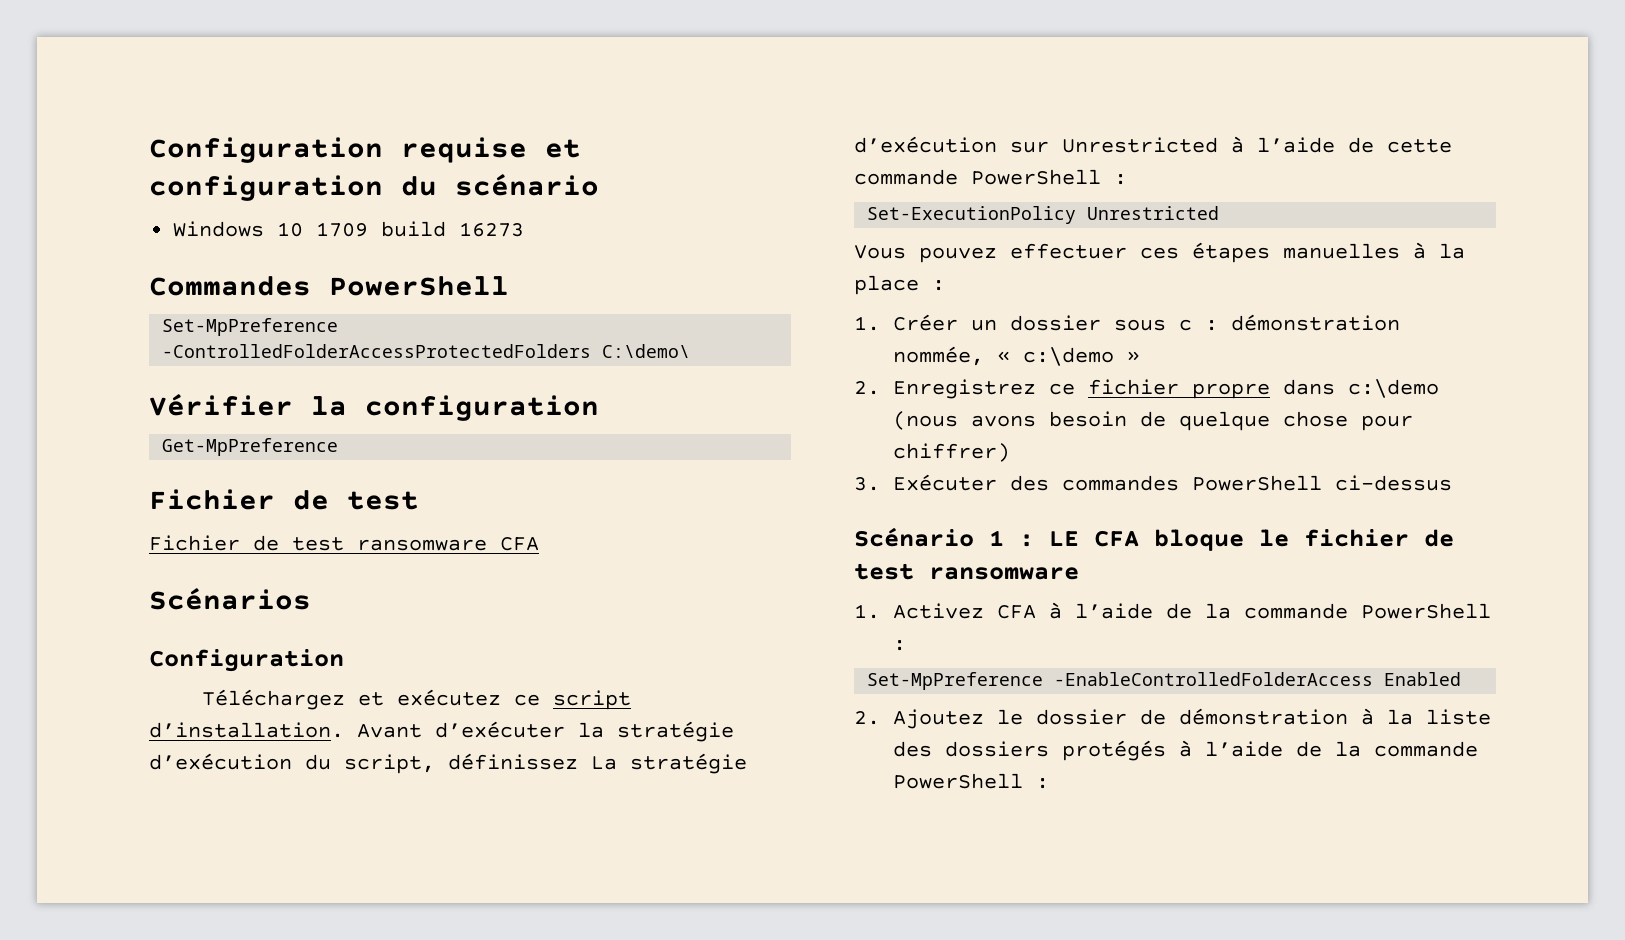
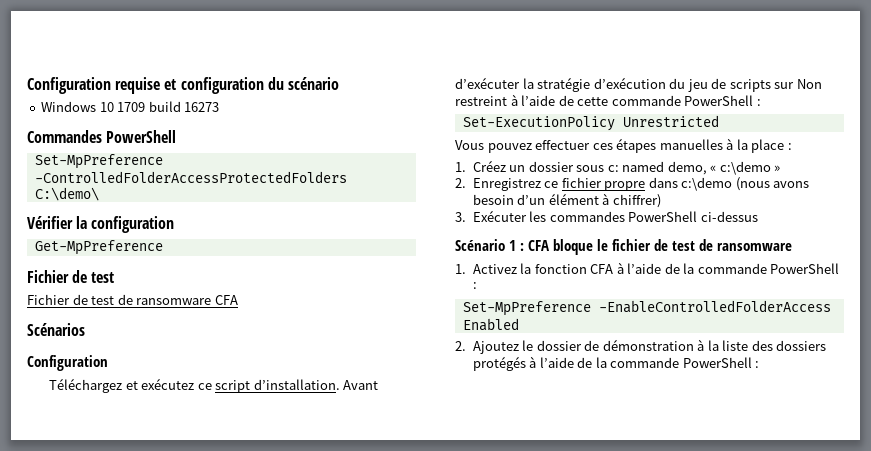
- Fichier de test ransomware CFA
+ Fichier de test de ransomware CFA
- Avant d’exécuter la stratégie d’exécution du script, définissez La stratégie d’exécution sur Unrestricted à l’aide de cette commande PowerShell :
+ Avant d’exécuter la stratégie d’exécution du jeu de scripts sur Non restreint à l’aide de cette commande PowerShell :
- 1. Créer un dossier sous c : démonstration nommée, « c:\demo »
+ 1. Créez un dossier sous c: named demo, « c:\demo »
- 2. Enregistrez ce fichier propre dans c:\demo (nous avons besoin de quelque chose pour chiffrer)
+ 2. Enregistrez ce fichier propre dans c:\demo (nous avons besoin d’un élément à chiffrer)
- 3. Exécuter des commandes PowerShell ci-dessus
+ 3. Exécuter les commandes PowerShell ci-dessus
- Scénario 1 : LE CFA bloque le fichier de test ransomware
+ Scénario 1 : CFA bloque le fichier de test de ransomware
- 1. Activez CFA à l’aide de la commande PowerShell :
+ 1. Activez la fonction CFA à l’aide de la commande PowerShell :

